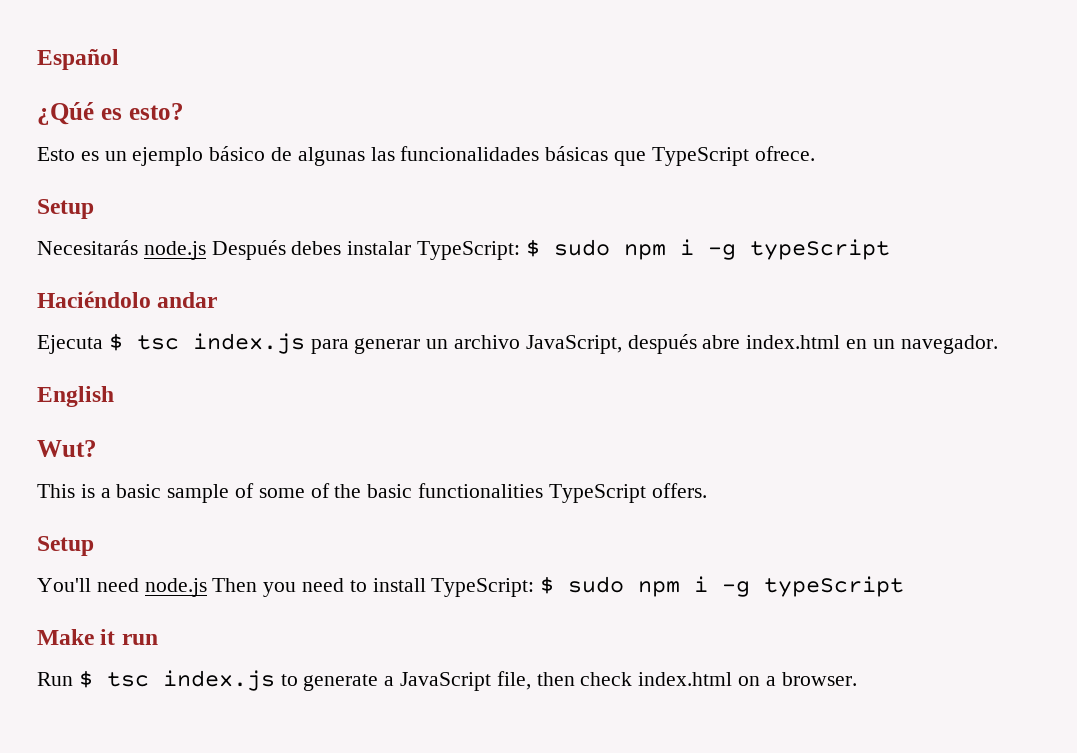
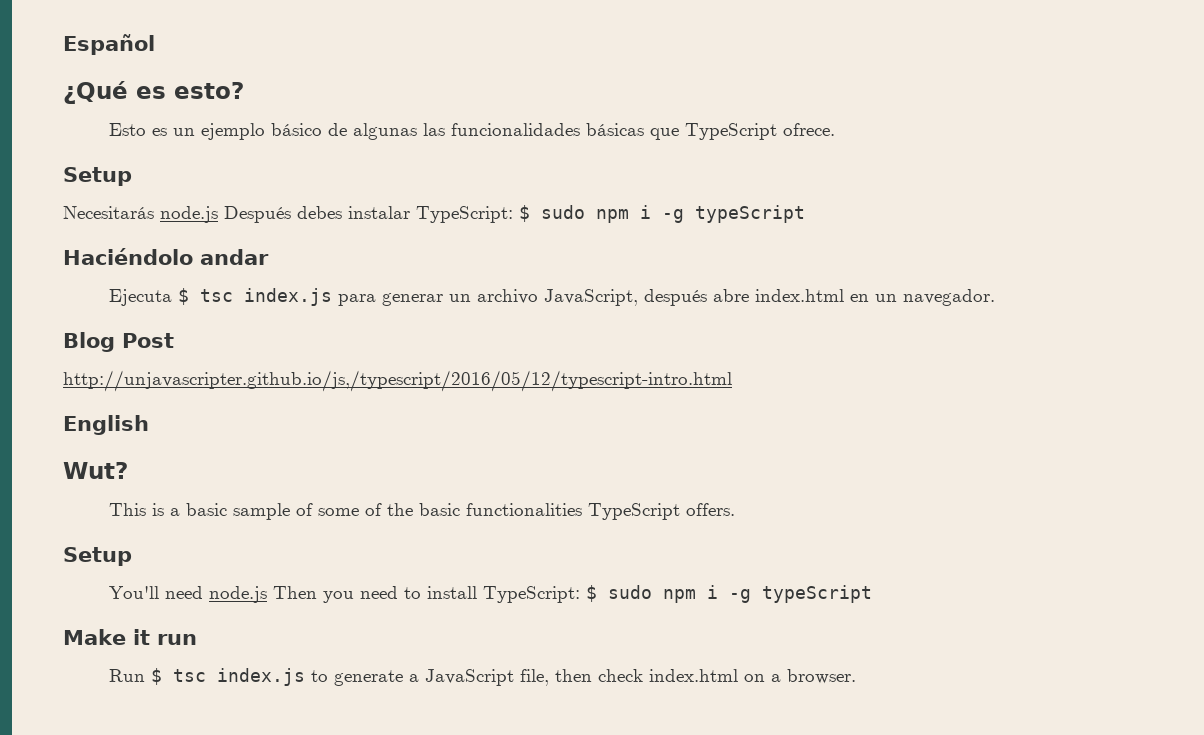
- ¿Qúé es esto?
+ ¿Qué es esto?
+ Blog Post
+ http://unjavascripter.github.io/js,/typescript/2016/05/12/typescript-intro.html

